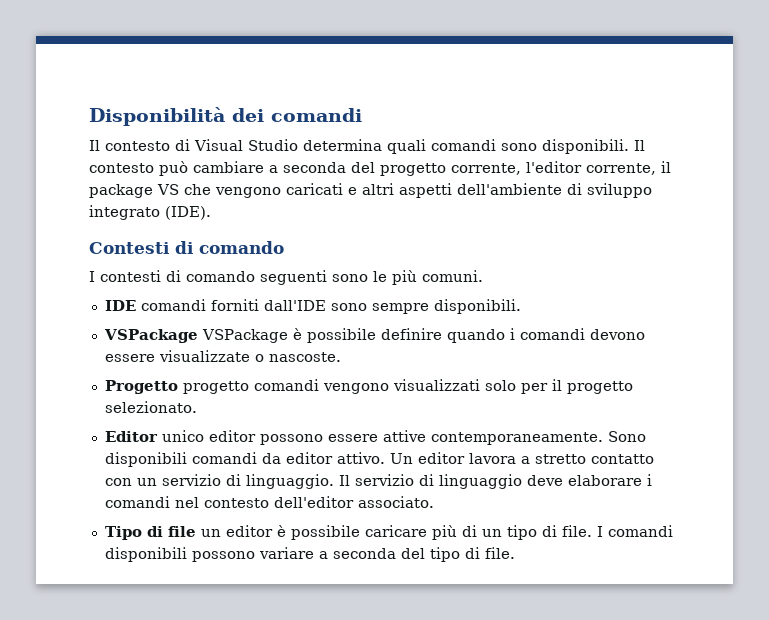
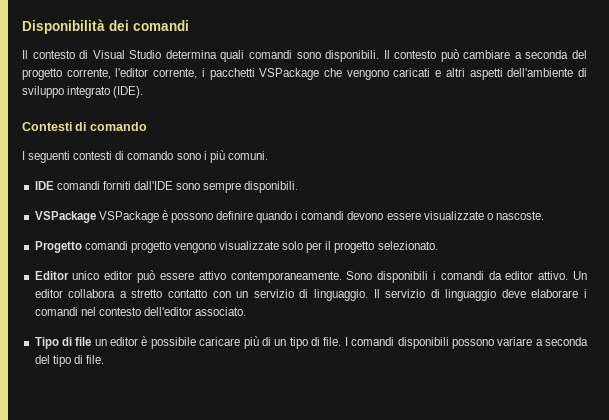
- Il contesto può cambiare a seconda del progetto corrente, l'editor corrente, il package VS che vengono caricati e altri aspetti dell'ambiente di sviluppo integrato (IDE).
+ Il contesto può cambiare a seconda del progetto corrente, l'editor corrente, i pacchetti VSPackage che vengono caricati e altri aspetti dell'ambiente di sviluppo integrato (IDE).
- I contesti di comando seguenti sono le più comuni.
+ I seguenti contesti di comando sono i più comuni.
- VSPackage VSPackage è possibile definire quando i comandi devono essere visualizzate o nascoste.
+ VSPackage VSPackage è possono definire quando i comandi devono essere visualizzate o nascoste.
- Progetto progetto comandi vengono visualizzati solo per il progetto selezionato.
+ Progetto comandi progetto vengono visualizzate solo per il progetto selezionato.
- Editor unico editor possono essere attive contemporaneamente.
+ Editor unico editor può essere attivo contemporaneamente.
- Sono disponibili comandi da editor attivo.
+ Sono disponibili i comandi da editor attivo.
- Un editor lavora a stretto contatto con un servizio di linguaggio.
+ Un editor collabora a stretto contatto con un servizio di linguaggio.

